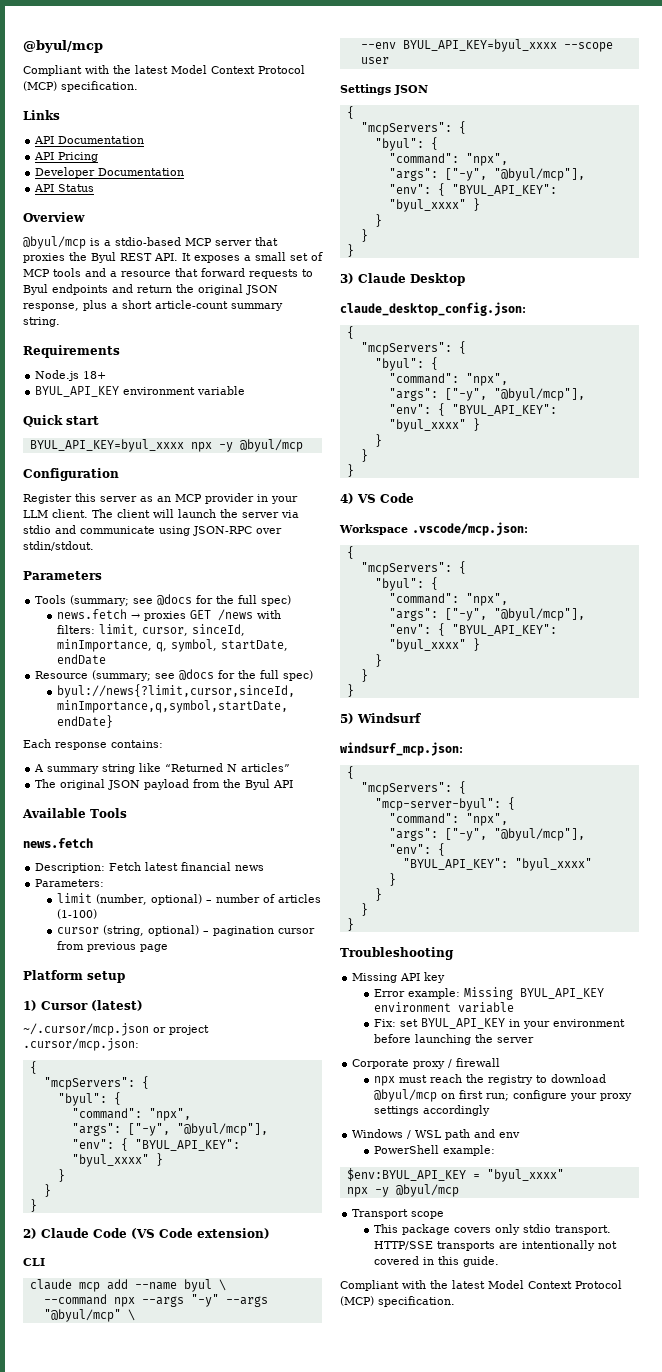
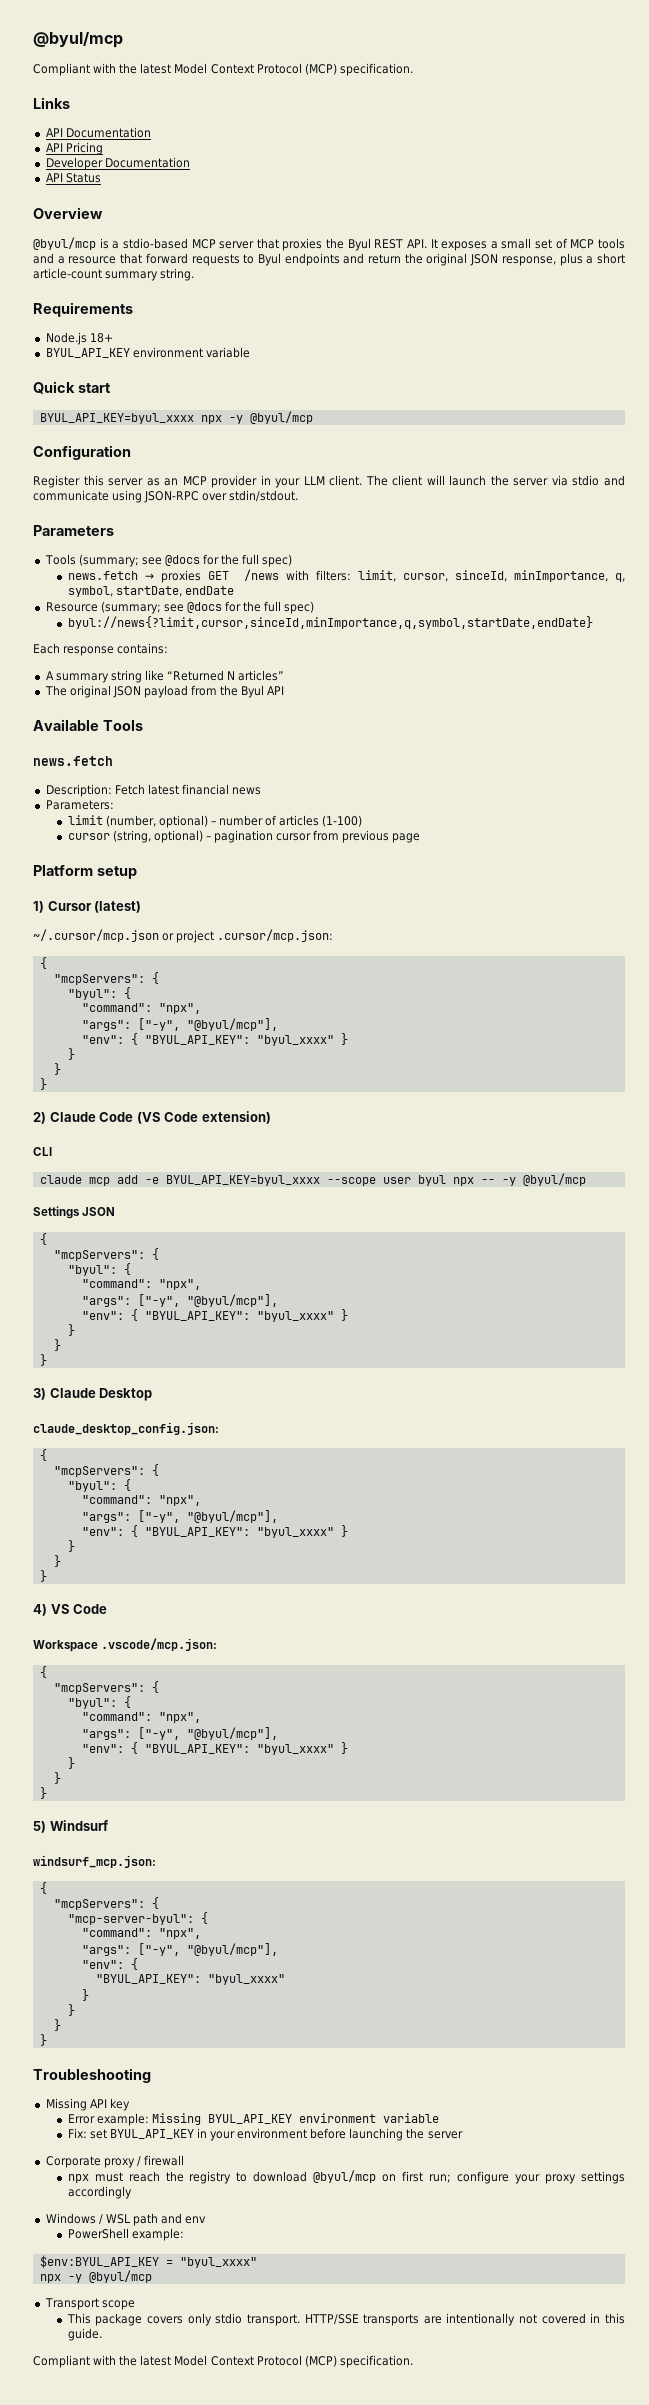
- claude mcp add --name byul \
- --command npx --args "-y" --args "@byul/mcp" \
- --env BYUL_API_KEY=byul_xxxx --scope user
+ claude mcp add -e BYUL_API_KEY=byul_xxxx --scope user byul npx -- -y @byul/mcp

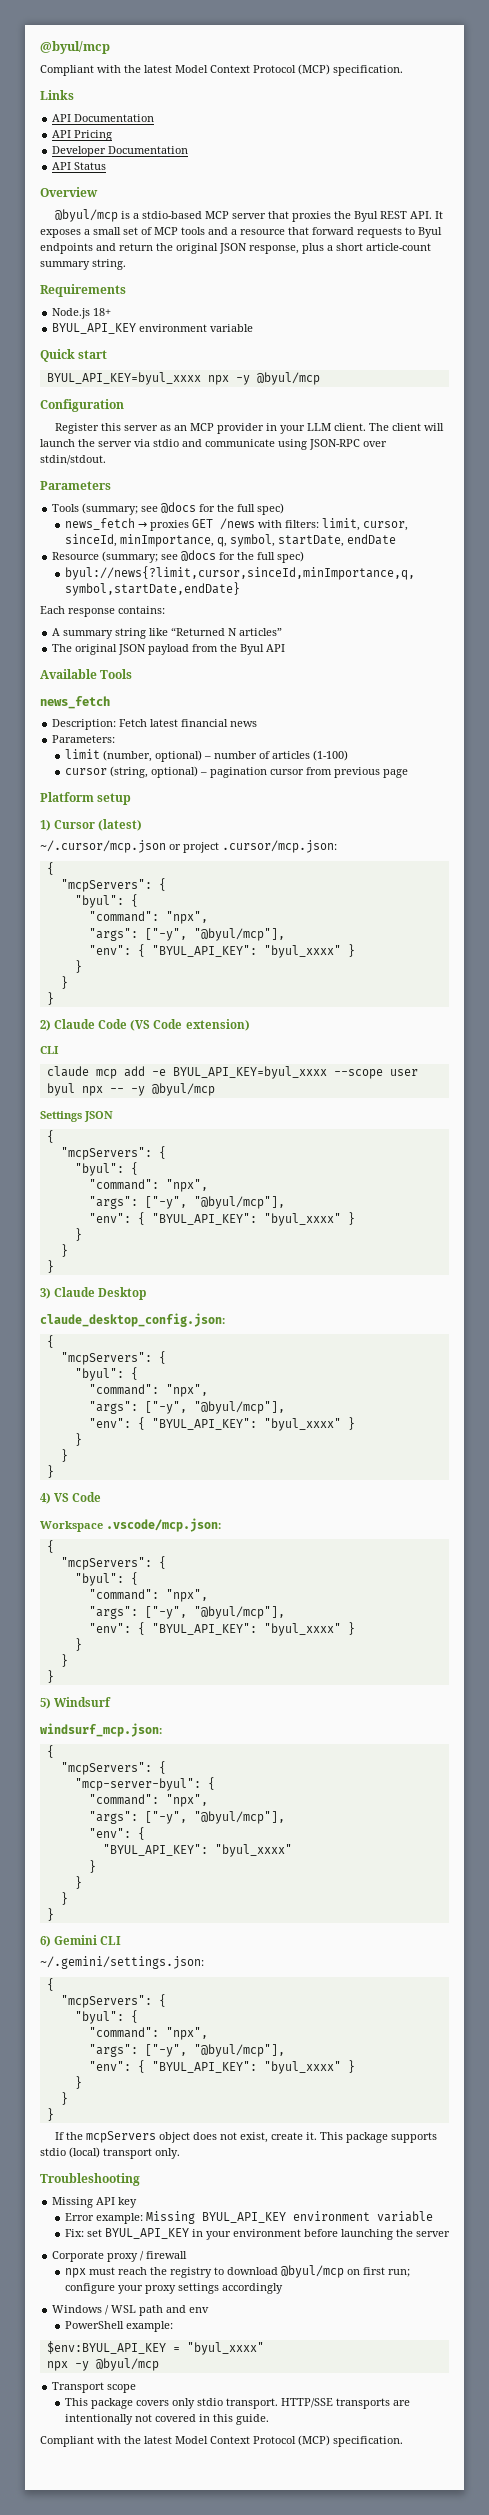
- news.fetch → proxies GET /news with filters: limit, cursor, sinceId, minImportance, q, symbol, startDate, endDate
+ news_fetch → proxies GET /news with filters: limit, cursor, sinceId, minImportance, q, symbol, startDate, endDate
  Available Tools
- news.fetch
+ news_fetch
+ 6) Gemini CLI
+ ~/.gemini/settings.json:
+ {
+ "mcpServers": {
+ "byul": {
+ "command": "npx",
+ "args": ["-y", "@byul/mcp"],
+ "env": { "BYUL_API_KEY": "byul_xxxx" }
+ }
+ }
+ }
+ If the mcpServers object does not exist, create it. This package supports stdio (local) transport only.

